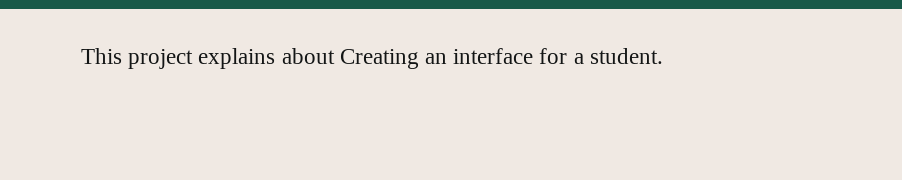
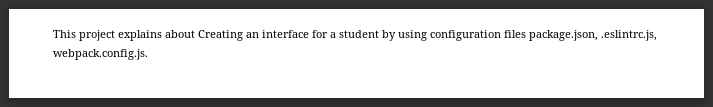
- This project explains about Creating an interface for a student.
+ This project explains about Creating an interface for a student by using configuration files package.json, .eslintrc.js, webpack.config.js.

